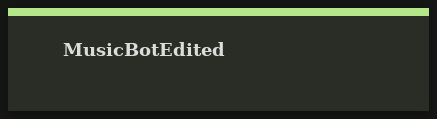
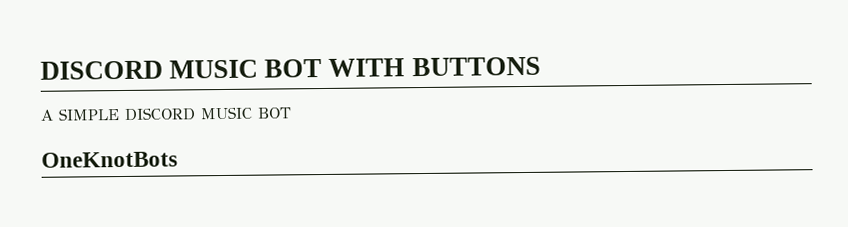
- MusicBotEdited
+ DISCORD MUSIC BOT WITH BUTTONS
+ A SIMPLE DISCORD MUSIC BOT
+ OneKnotBots

